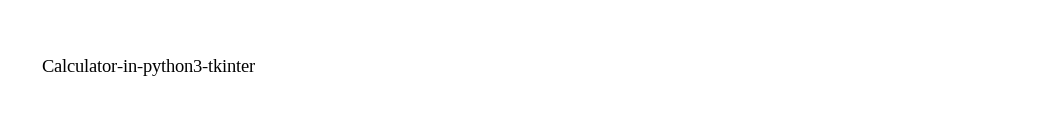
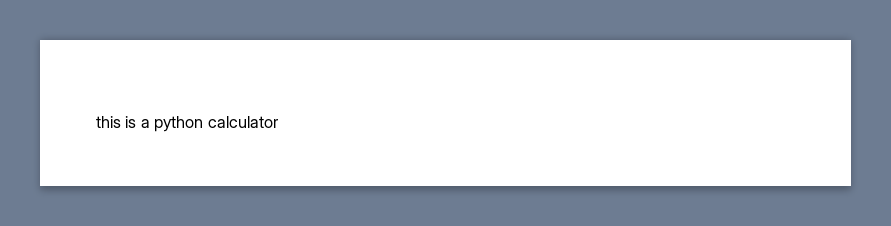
- Calculator-in-python3-tkinter
+ this is a python calculator

